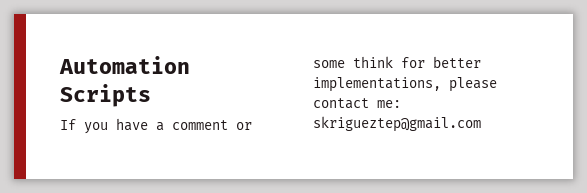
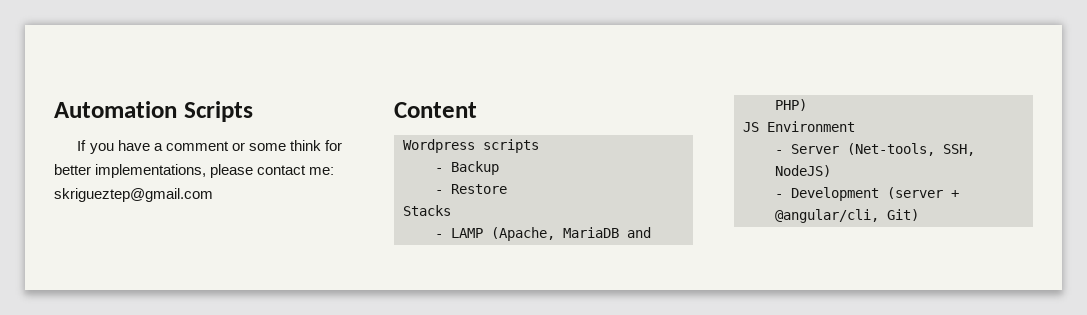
+ Content
+ Wordpress scripts
+ - Backup
+ - Restore
+ Stacks
+ - LAMP (Apache, MariaDB and PHP)
+ JS Environment
+ - Server (Net-tools, SSH, NodeJS)
+ - Development (server + @angular/cli, Git)

